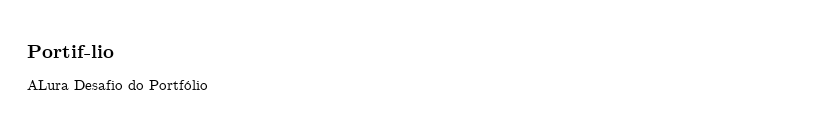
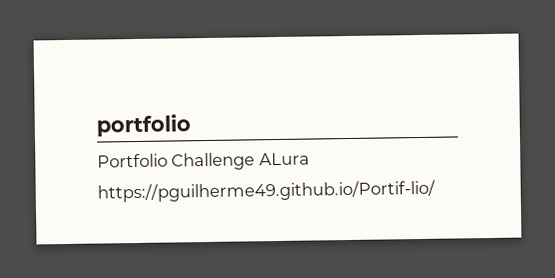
- Portif-lio
- ALura Desafio do Portfólio
+ portfolio
+ Portfolio Challenge ALura
+ https://pguilherme49.github.io/Portif-lio/

